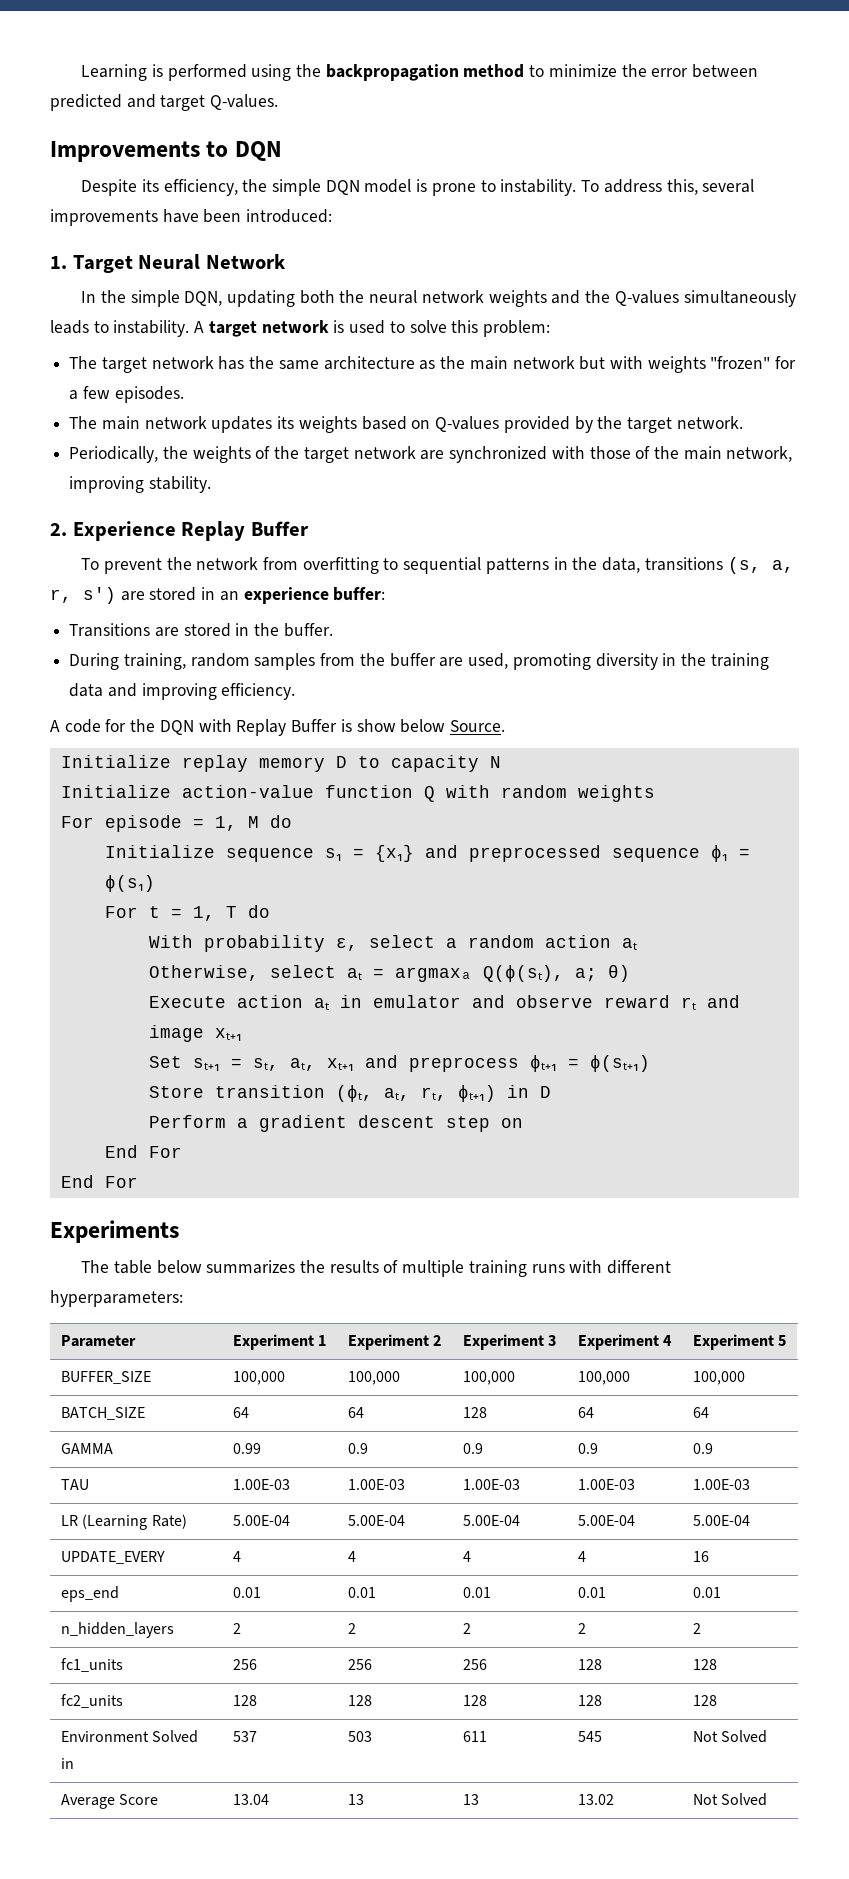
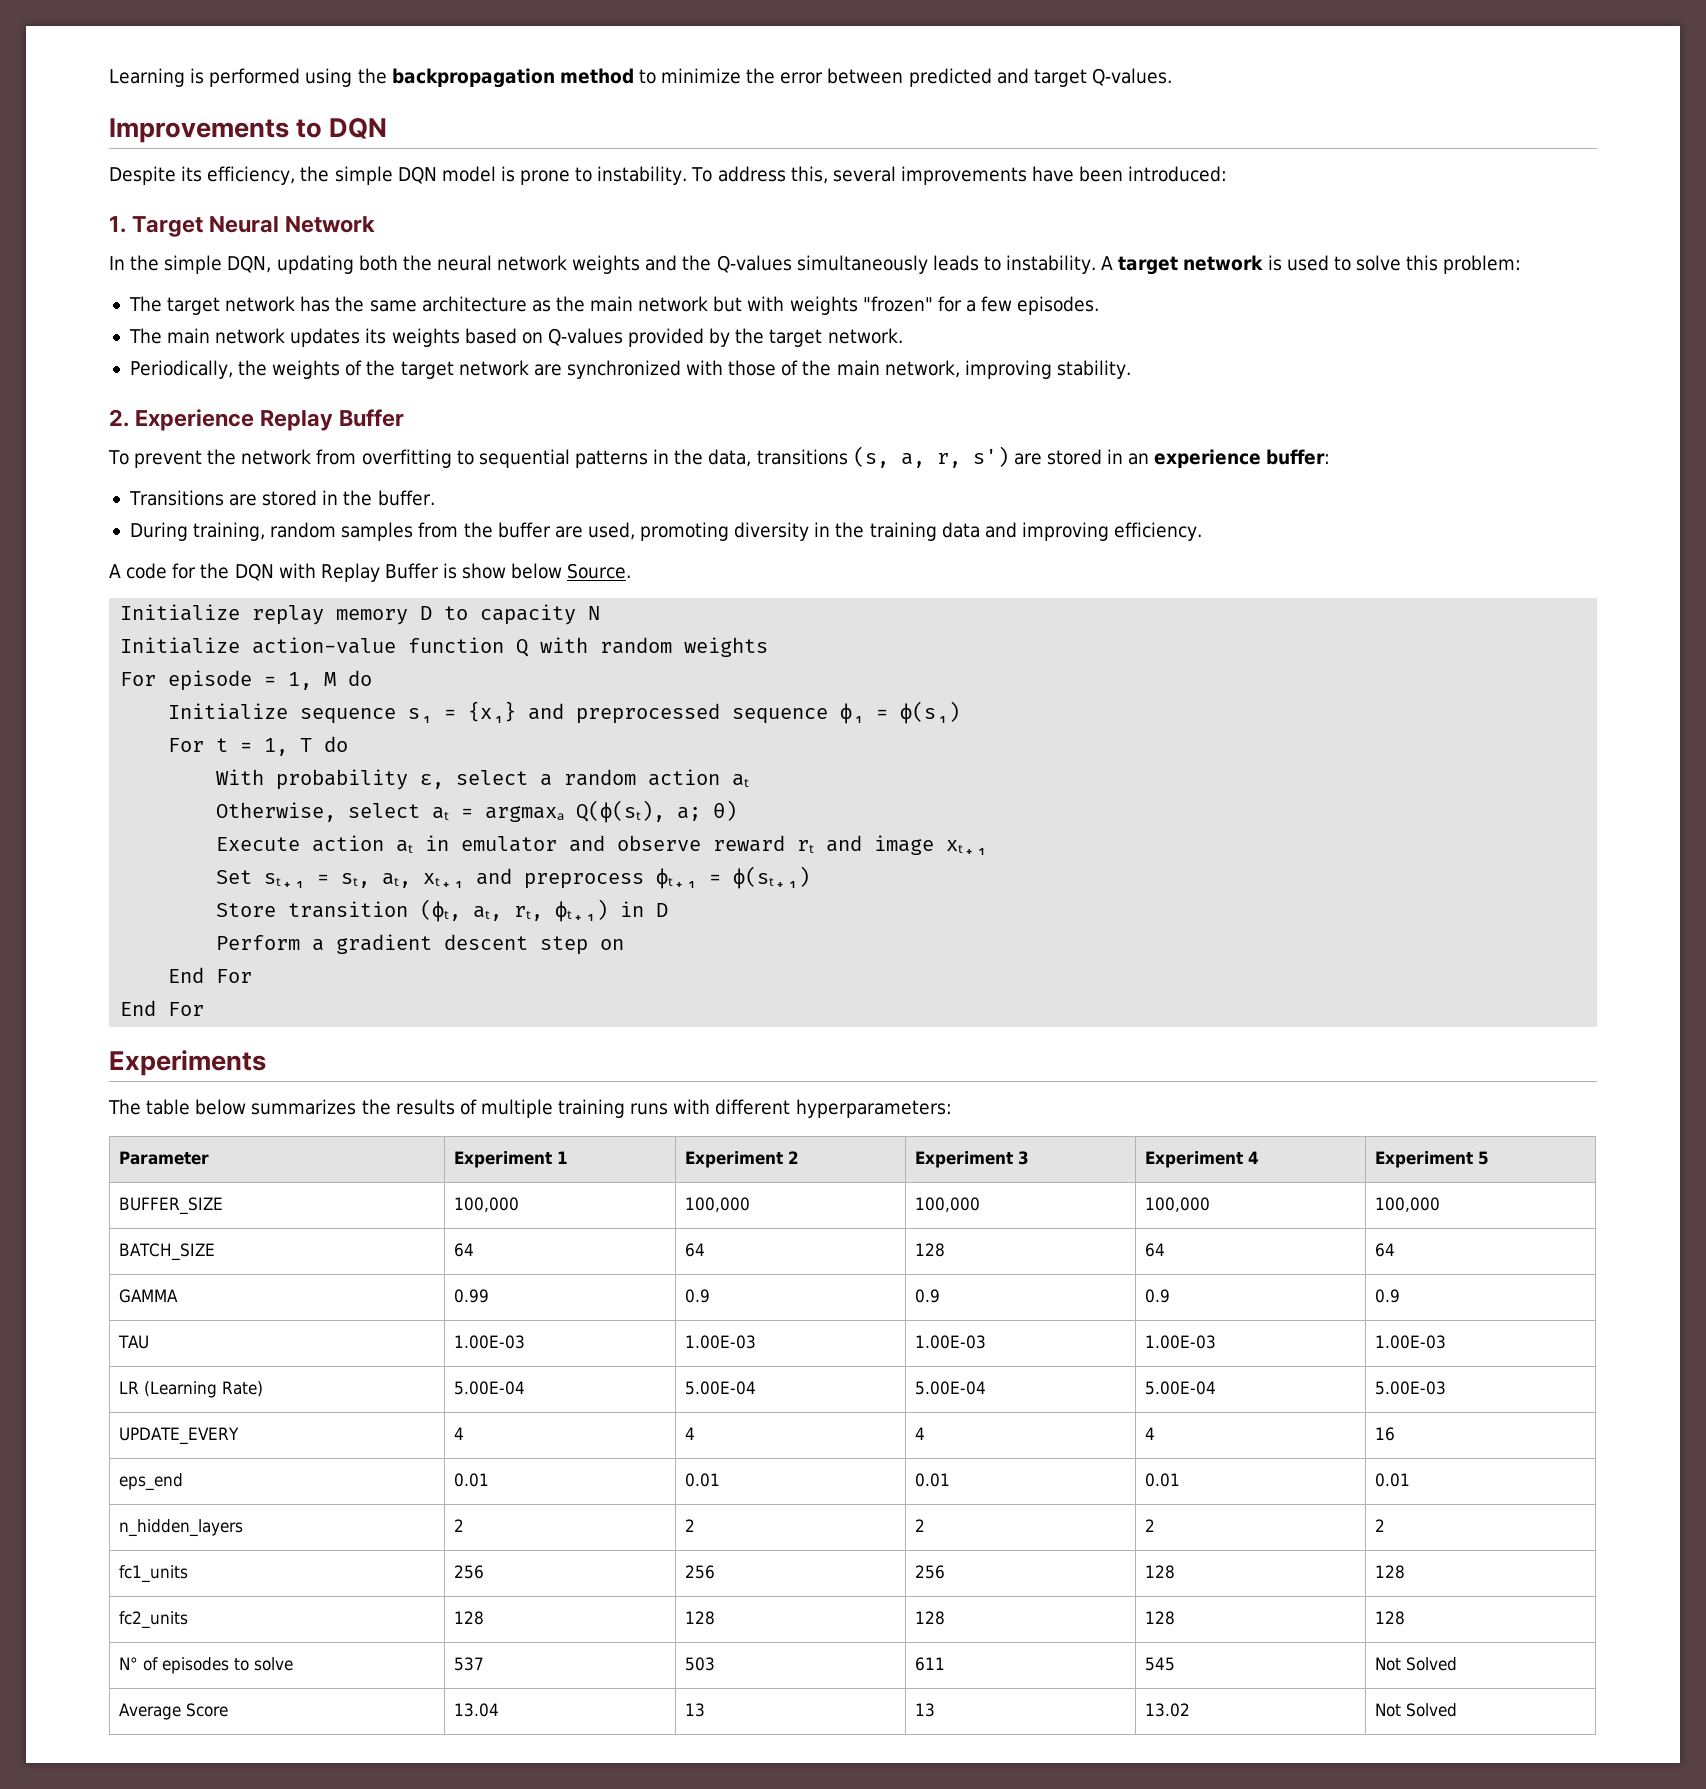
- LR (Learning Rate) | 5.00E-04 | 5.00E-04 | 5.00E-04 | 5.00E-04 | 5.00E-04
+ LR (Learning Rate) | 5.00E-04 | 5.00E-04 | 5.00E-04 | 5.00E-04 | 5.00E-03
- Environment Solved in | 537 | 503 | 611 | 545 | Not Solved
+ N° of episodes to solve | 537 | 503 | 611 | 545 | Not Solved

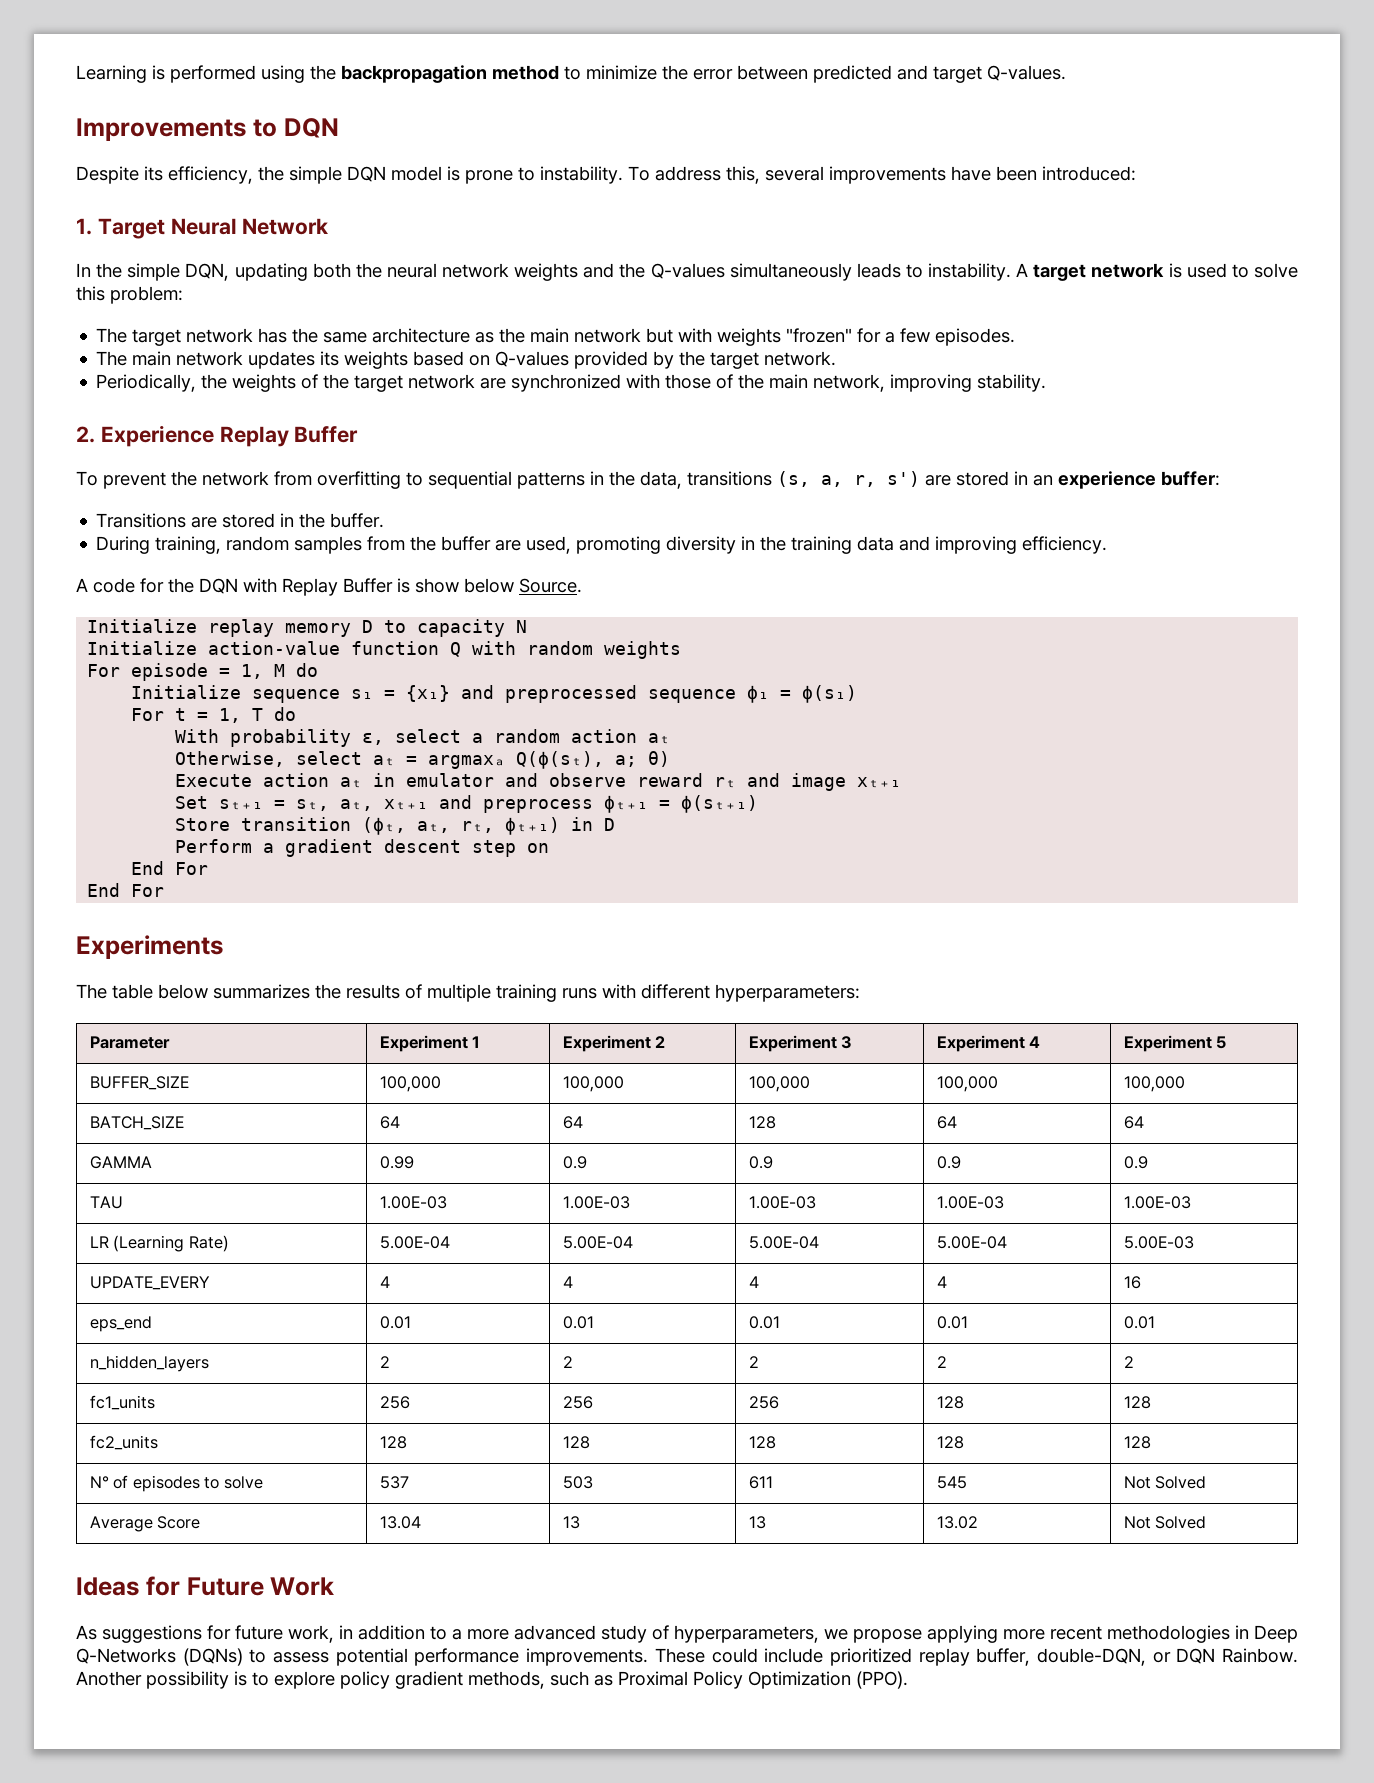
+ Ideas for Future Work
+ As suggestions for future work, in addition to a more advanced study of hyperparameters, we propose applying more recent methodologies in Deep Q-Networks (DQNs) to assess potential performance improvements. These could include prioritized replay buffer, double-DQN, or DQN Rainbow. Another possibility is to explore policy gradient methods, such as Proximal Policy Optimization (PPO).

